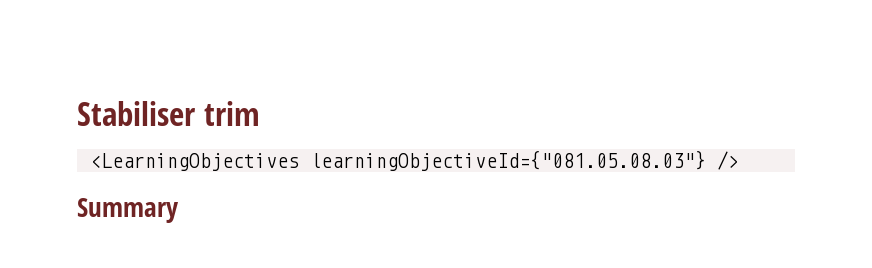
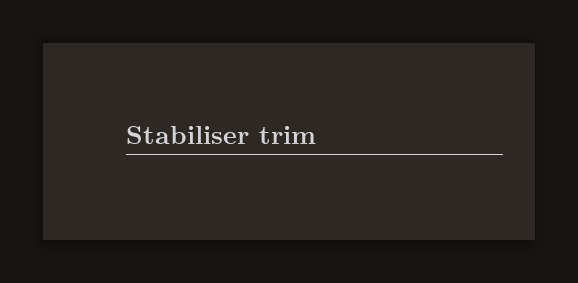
- <LearningObjectives learningObjectiveId={"081.05.08.03"} />
- Summary

